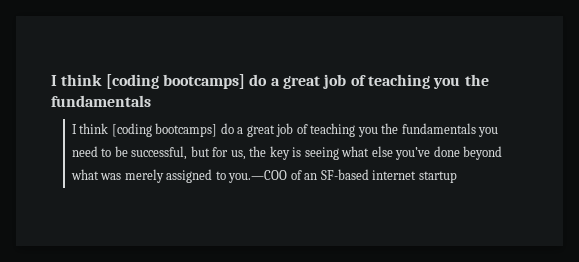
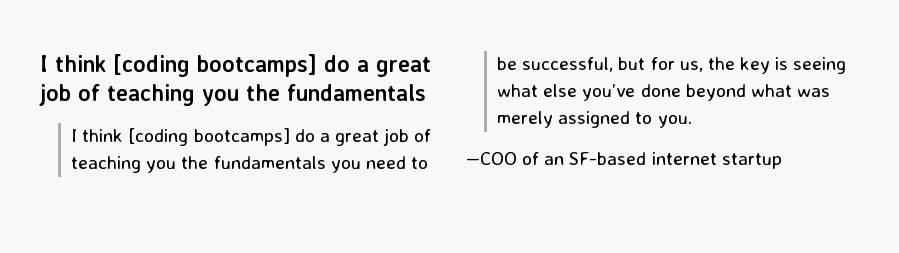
- I think [coding bootcamps] do a great job of teaching you the fundamentals you need to be successful, but for us, the key is seeing what else you’ve done beyond what was merely assigned to you.—COO of an SF-based internet startup
+ I think [coding bootcamps] do a great job of teaching you the fundamentals you need to be successful, but for us, the key is seeing what else you’ve done beyond what was merely assigned to you.
+ —COO of an SF-based internet startup

